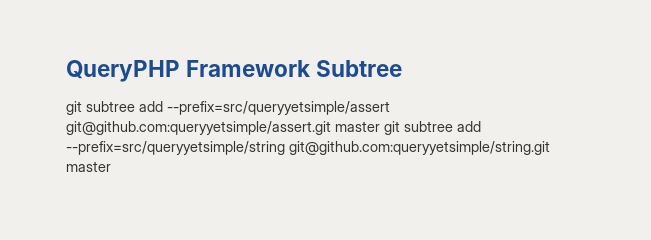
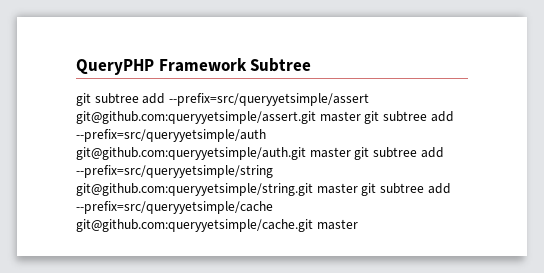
- git subtree add --prefix=src/queryyetsimple/assert git@github.com:queryyetsimple/assert.git master git subtree add --prefix=src/queryyetsimple/string git@github.com:queryyetsimple/string.git master
+ git subtree add --prefix=src/queryyetsimple/assert git@github.com:queryyetsimple/assert.git master git subtree add --prefix=src/queryyetsimple/auth git@github.com:queryyetsimple/auth.git master git subtree add --prefix=src/queryyetsimple/string git@github.com:queryyetsimple/string.git master git subtree add --prefix=src/queryyetsimple/cache git@github.com:queryyetsimple/cache.git master

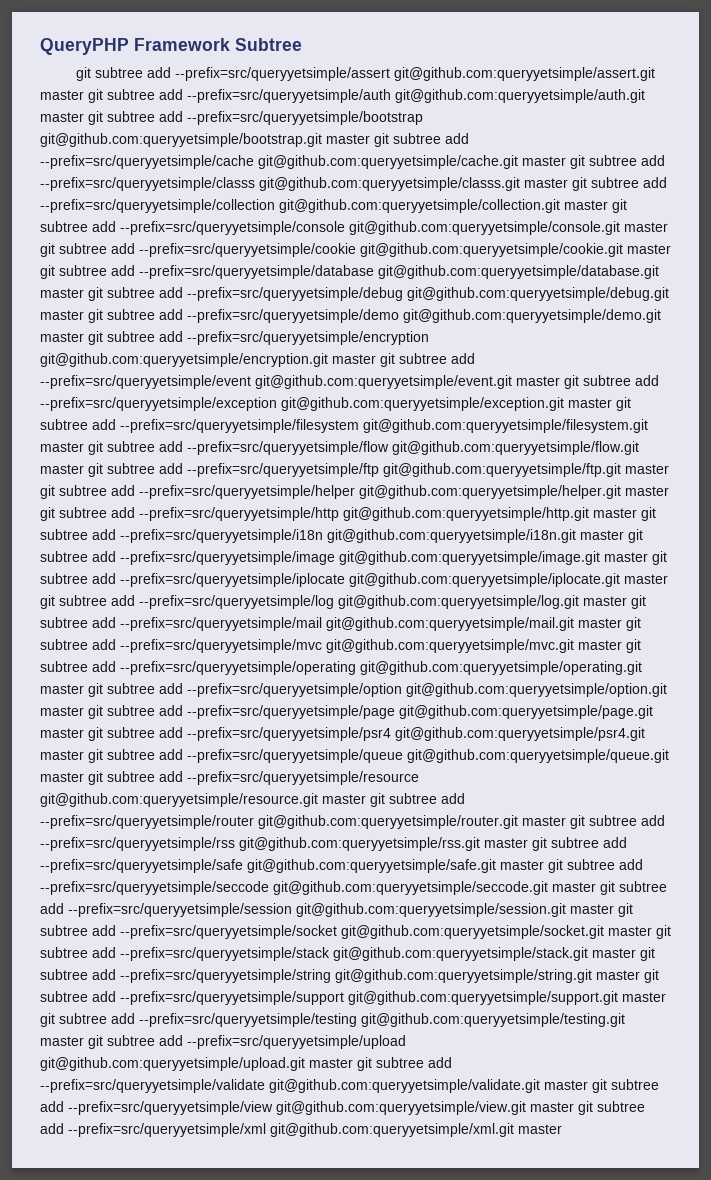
- git subtree add --prefix=src/queryyetsimple/assert git@github.com:queryyetsimple/assert.git master git subtree add --prefix=src/queryyetsimple/auth git@github.com:queryyetsimple/auth.git master git subtree add --prefix=src/queryyetsimple/string git@github.com:queryyetsimple/string.git master git subtree add --prefix=src/queryyetsimple/cache git@github.com:queryyetsimple/cache.git master
+ git subtree add --prefix=src/queryyetsimple/assert git@github.com:queryyetsimple/assert.git master git subtree add --prefix=src/queryyetsimple/auth git@github.com:queryyetsimple/auth.git master git subtree add --prefix=src/queryyetsimple/bootstrap git@github.com:queryyetsimple/bootstrap.git master git subtree add --prefix=src/queryyetsimple/cache git@github.com:queryyetsimple/cache.git master git subtree add --prefix=src/queryyetsimple/classs git@github.com:queryyetsimple/classs.git master git subtree add --prefix=src/queryyetsimple/collection git@github.com:queryyetsimple/collection.git master git subtree add --prefix=src/queryyetsimple/console git@github.com:queryyetsimple/console.git master git subtree add --prefix=src/queryyetsimple/cookie git@github.com:queryyetsimple/cookie.git master git subtree add --prefix=src/queryyetsimple/database git@github.com:queryyetsimple/database.git master git subtree add --prefix=src/queryyetsimple/debug git@github.com:queryyetsimple/debug.git master git subtree add --prefix=src/queryyetsimple/demo git@github.com:queryyetsimple/demo.git master git subtree add --prefix=src/queryyetsimple/encryption git@github.com:queryyetsimple/encryption.git master git subtree add --prefix=src/queryyetsimple/event git@github.com:queryyetsimple/event.git master git subtree add --prefix=src/queryyetsimple/exception git@github.com:queryyetsimple/exception.git master git subtree add --prefix=src/queryyetsimple/filesystem git@github.com:queryyetsimple/filesystem.git master git subtree add --prefix=src/queryyetsimple/flow git@github.com:queryyetsimple/flow.git master git subtree add --prefix=src/queryyetsimple/ftp git@github.com:queryyetsimple/ftp.git master git subtree add --prefix=src/queryyetsimple/helper git@github.com:queryyetsimple/helper.git master git subtree add --prefix=src/queryyetsimple/http git@github.com:queryyetsimple/http.git master git subtree add --prefix=src/queryyetsimple/i18n git@github.com:queryyetsimple/i18n.git master git subtree add --prefix=src/queryyetsimple/image git@github.com:queryyetsimple/image.git master git subtree add --prefix=src/queryyetsimple/iplocate git@github.com:queryyetsimple/iplocate.git master git subtree add --prefix=src/queryyetsimple/log git@github.com:queryyetsimple/log.git master git subtree add --prefix=src/queryyetsimple/mail git@github.com:queryyetsimple/mail.git master git subtree add --prefix=src/queryyetsimple/mvc git@github.com:queryyetsimple/mvc.git master git subtree add --prefix=src/queryyetsimple/operating git@github.com:queryyetsimple/operating.git master git subtree add --prefix=src/queryyetsimple/option git@github.com:queryyetsimple/option.git master git subtree add --prefix=src/queryyetsimple/page git@github.com:queryyetsimple/page.git master git subtree add --prefix=src/queryyetsimple/psr4 git@github.com:queryyetsimple/psr4.git master git subtree add --prefix=src/queryyetsimple/queue git@github.com:queryyetsimple/queue.git master git subtree add --prefix=src/queryyetsimple/resource git@github.com:queryyetsimple/resource.git master git subtree add --prefix=src/queryyetsimple/router git@github.com:queryyetsimple/router.git master git subtree add --prefix=src/queryyetsimple/rss git@github.com:queryyetsimple/rss.git master git subtree add --prefix=src/queryyetsimple/safe git@github.com:queryyetsimple/safe.git master git subtree add --prefix=src/queryyetsimple/seccode git@github.com:queryyetsimple/seccode.git master git subtree add --prefix=src/queryyetsimple/session git@github.com:queryyetsimple/session.git master git subtree add --prefix=src/queryyetsimple/socket git@github.com:queryyetsimple/socket.git master git subtree add --prefix=src/queryyetsimple/stack git@github.com:queryyetsimple/stack.git master git subtree add --prefix=src/queryyetsimple/string git@github.com:queryyetsimple/string.git master git subtree add --prefix=src/queryyetsimple/support git@github.com:queryyetsimple/support.git master git subtree add --prefix=src/queryyetsimple/testing git@github.com:queryyetsimple/testing.git master git subtree add --prefix=src/queryyetsimple/upload git@github.com:queryyetsimple/upload.git master git subtree add --prefix=src/queryyetsimple/validate git@github.com:queryyetsimple/validate.git master git subtree add --prefix=src/queryyetsimple/view git@github.com:queryyetsimple/view.git master git subtree add --prefix=src/queryyetsimple/xml git@github.com:queryyetsimple/xml.git master

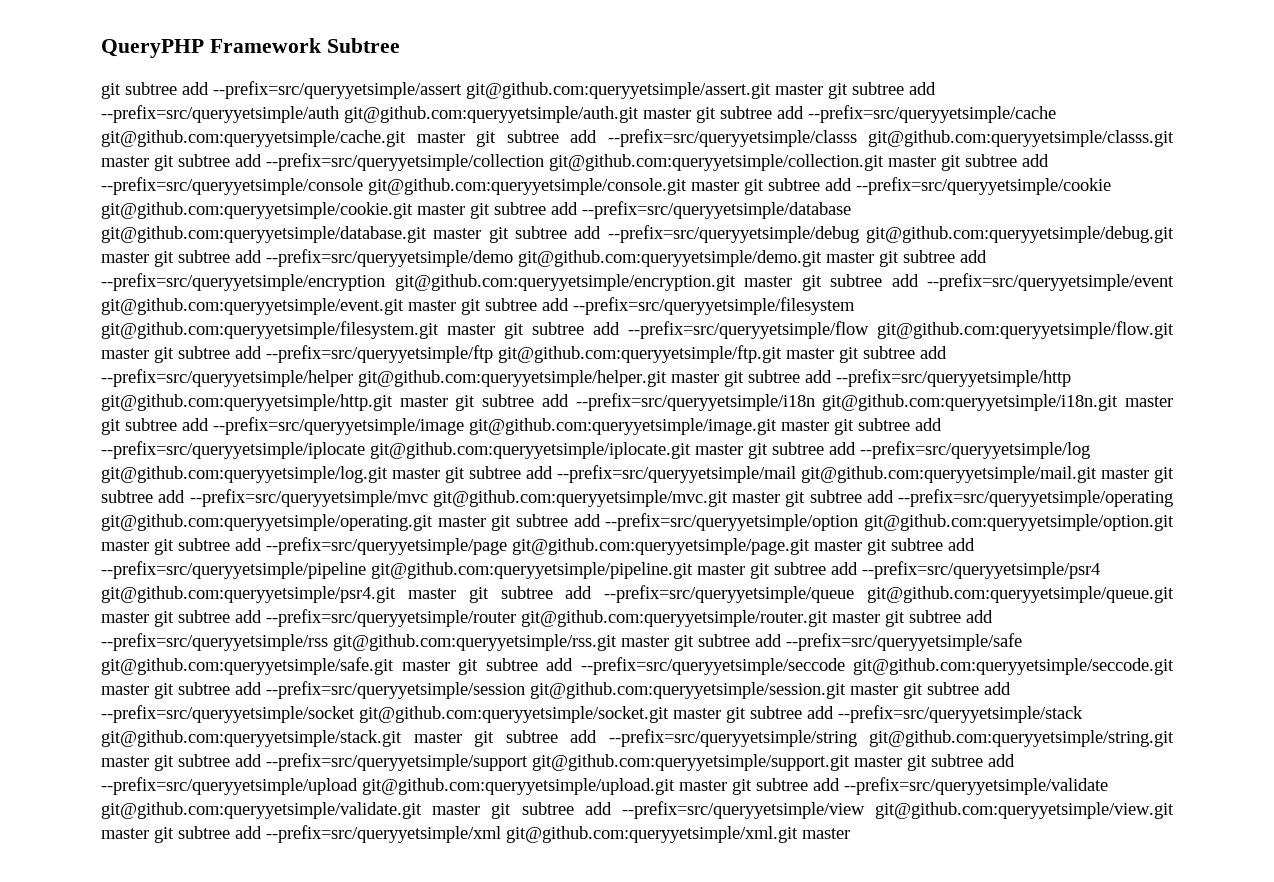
- git subtree add --prefix=src/queryyetsimple/assert git@github.com:queryyetsimple/assert.git master git subtree add --prefix=src/queryyetsimple/auth git@github.com:queryyetsimple/auth.git master git subtree add --prefix=src/queryyetsimple/bootstrap git@github.com:queryyetsimple/bootstrap.git master git subtree add --prefix=src/queryyetsimple/cache git@github.com:queryyetsimple/cache.git master git subtree add --prefix=src/queryyetsimple/classs git@github.com:queryyetsimple/classs.git master git subtree add --prefix=src/queryyetsimple/collection git@github.com:queryyetsimple/collection.git master git subtree add --prefix=src/queryyetsimple/console git@github.com:queryyetsimple/console.git master git subtree add --prefix=src/queryyetsimple/cookie git@github.com:queryyetsimple/cookie.git master git subtree add --prefix=src/queryyetsimple/database git@github.com:queryyetsimple/database.git master git subtree add --prefix=src/queryyetsimple/debug git@github.com:queryyetsimple/debug.git master git subtree add --prefix=src/queryyetsimple/demo git@github.com:queryyetsimple/demo.git master git subtree add --prefix=src/queryyetsimple/encryption git@github.com:queryyetsimple/encryption.git master git subtree add --prefix=src/queryyetsimple/event git@github.com:queryyetsimple/event.git master git subtree add --prefix=src/queryyetsimple/exception git@github.com:queryyetsimple/exception.git master git subtree add --prefix=src/queryyetsimple/filesystem git@github.com:queryyetsimple/filesystem.git master git subtree add --prefix=src/queryyetsimple/flow git@github.com:queryyetsimple/flow.git master git subtree add --prefix=src/queryyetsimple/ftp git@github.com:queryyetsimple/ftp.git master git subtree add --prefix=src/queryyetsimple/helper git@github.com:queryyetsimple/helper.git master git subtree add --prefix=src/queryyetsimple/http git@github.com:queryyetsimple/http.git master git subtree add --prefix=src/queryyetsimple/i18n git@github.com:queryyetsimple/i18n.git master git subtree add --prefix=src/queryyetsimple/image git@github.com:queryyetsimple/image.git master git subtree add --prefix=src/queryyetsimple/iplocate git@github.com:queryyetsimple/iplocate.git master git subtree add --prefix=src/queryyetsimple/log git@github.com:queryyetsimple/log.git master git subtree add --prefix=src/queryyetsimple/mail git@github.com:queryyetsimple/mail.git master git subtree add --prefix=src/queryyetsimple/mvc git@github.com:queryyetsimple/mvc.git master git subtree add --prefix=src/queryyetsimple/operating git@github.com:queryyetsimple/operating.git master git subtree add --prefix=src/queryyetsimple/option git@github.com:queryyetsimple/option.git master git subtree add --prefix=src/queryyetsimple/page git@github.com:queryyetsimple/page.git master git subtree add --prefix=src/queryyetsimple/psr4 git@github.com:queryyetsimple/psr4.git master git subtree add --prefix=src/queryyetsimple/queue git@github.com:queryyetsimple/queue.git master git subtree add --prefix=src/queryyetsimple/resource git@github.com:queryyetsimple/resource.git master git subtree add --prefix=src/queryyetsimple/router git@github.com:queryyetsimple/router.git master git subtree add --prefix=src/queryyetsimple/rss git@github.com:queryyetsimple/rss.git master git subtree add --prefix=src/queryyetsimple/safe git@github.com:queryyetsimple/safe.git master git subtree add --prefix=src/queryyetsimple/seccode git@github.com:queryyetsimple/seccode.git master git subtree add --prefix=src/queryyetsimple/session git@github.com:queryyetsimple/session.git master git subtree add --prefix=src/queryyetsimple/socket git@github.com:queryyetsimple/socket.git master git subtree add --prefix=src/queryyetsimple/stack git@github.com:queryyetsimple/stack.git master git subtree add --prefix=src/queryyetsimple/string git@github.com:queryyetsimple/string.git master git subtree add --prefix=src/queryyetsimple/support git@github.com:queryyetsimple/support.git master git subtree add --prefix=src/queryyetsimple/testing git@github.com:queryyetsimple/testing.git master git subtree add --prefix=src/queryyetsimple/upload git@github.com:queryyetsimple/upload.git master git subtree add --prefix=src/queryyetsimple/validate git@github.com:queryyetsimple/validate.git master git subtree add --prefix=src/queryyetsimple/view git@github.com:queryyetsimple/view.git master git subtree add --prefix=src/queryyetsimple/xml git@github.com:queryyetsimple/xml.git master
+ git subtree add --prefix=src/queryyetsimple/assert git@github.com:queryyetsimple/assert.git master git subtree add --prefix=src/queryyetsimple/auth git@github.com:queryyetsimple/auth.git master git subtree add --prefix=src/queryyetsimple/cache git@github.com:queryyetsimple/cache.git master git subtree add --prefix=src/queryyetsimple/classs git@github.com:queryyetsimple/classs.git master git subtree add --prefix=src/queryyetsimple/collection git@github.com:queryyetsimple/collection.git master git subtree add --prefix=src/queryyetsimple/console git@github.com:queryyetsimple/console.git master git subtree add --prefix=src/queryyetsimple/cookie git@github.com:queryyetsimple/cookie.git master git subtree add --prefix=src/queryyetsimple/database git@github.com:queryyetsimple/database.git master git subtree add --prefix=src/queryyetsimple/debug git@github.com:queryyetsimple/debug.git master git subtree add --prefix=src/queryyetsimple/demo git@github.com:queryyetsimple/demo.git master git subtree add --prefix=src/queryyetsimple/encryption git@github.com:queryyetsimple/encryption.git master git subtree add --prefix=src/queryyetsimple/event git@github.com:queryyetsimple/event.git master git subtree add --prefix=src/queryyetsimple/filesystem git@github.com:queryyetsimple/filesystem.git master git subtree add --prefix=src/queryyetsimple/flow git@github.com:queryyetsimple/flow.git master git subtree add --prefix=src/queryyetsimple/ftp git@github.com:queryyetsimple/ftp.git master git subtree add --prefix=src/queryyetsimple/helper git@github.com:queryyetsimple/helper.git master git subtree add --prefix=src/queryyetsimple/http git@github.com:queryyetsimple/http.git master git subtree add --prefix=src/queryyetsimple/i18n git@github.com:queryyetsimple/i18n.git master git subtree add --prefix=src/queryyetsimple/image git@github.com:queryyetsimple/image.git master git subtree add --prefix=src/queryyetsimple/iplocate git@github.com:queryyetsimple/iplocate.git master git subtree add --prefix=src/queryyetsimple/log git@github.com:queryyetsimple/log.git master git subtree add --prefix=src/queryyetsimple/mail git@github.com:queryyetsimple/mail.git master git subtree add --prefix=src/queryyetsimple/mvc git@github.com:queryyetsimple/mvc.git master git subtree add --prefix=src/queryyetsimple/operating git@github.com:queryyetsimple/operating.git master git subtree add --prefix=src/queryyetsimple/option git@github.com:queryyetsimple/option.git master git subtree add --prefix=src/queryyetsimple/page git@github.com:queryyetsimple/page.git master git subtree add --prefix=src/queryyetsimple/pipeline git@github.com:queryyetsimple/pipeline.git master git subtree add --prefix=src/queryyetsimple/psr4 git@github.com:queryyetsimple/psr4.git master git subtree add --prefix=src/queryyetsimple/queue git@github.com:queryyetsimple/queue.git master git subtree add --prefix=src/queryyetsimple/router git@github.com:queryyetsimple/router.git master git subtree add --prefix=src/queryyetsimple/rss git@github.com:queryyetsimple/rss.git master git subtree add --prefix=src/queryyetsimple/safe git@github.com:queryyetsimple/safe.git master git subtree add --prefix=src/queryyetsimple/seccode git@github.com:queryyetsimple/seccode.git master git subtree add --prefix=src/queryyetsimple/session git@github.com:queryyetsimple/session.git master git subtree add --prefix=src/queryyetsimple/socket git@github.com:queryyetsimple/socket.git master git subtree add --prefix=src/queryyetsimple/stack git@github.com:queryyetsimple/stack.git master git subtree add --prefix=src/queryyetsimple/string git@github.com:queryyetsimple/string.git master git subtree add --prefix=src/queryyetsimple/support git@github.com:queryyetsimple/support.git master git subtree add --prefix=src/queryyetsimple/upload git@github.com:queryyetsimple/upload.git master git subtree add --prefix=src/queryyetsimple/validate git@github.com:queryyetsimple/validate.git master git subtree add --prefix=src/queryyetsimple/view git@github.com:queryyetsimple/view.git master git subtree add --prefix=src/queryyetsimple/xml git@github.com:queryyetsimple/xml.git master

